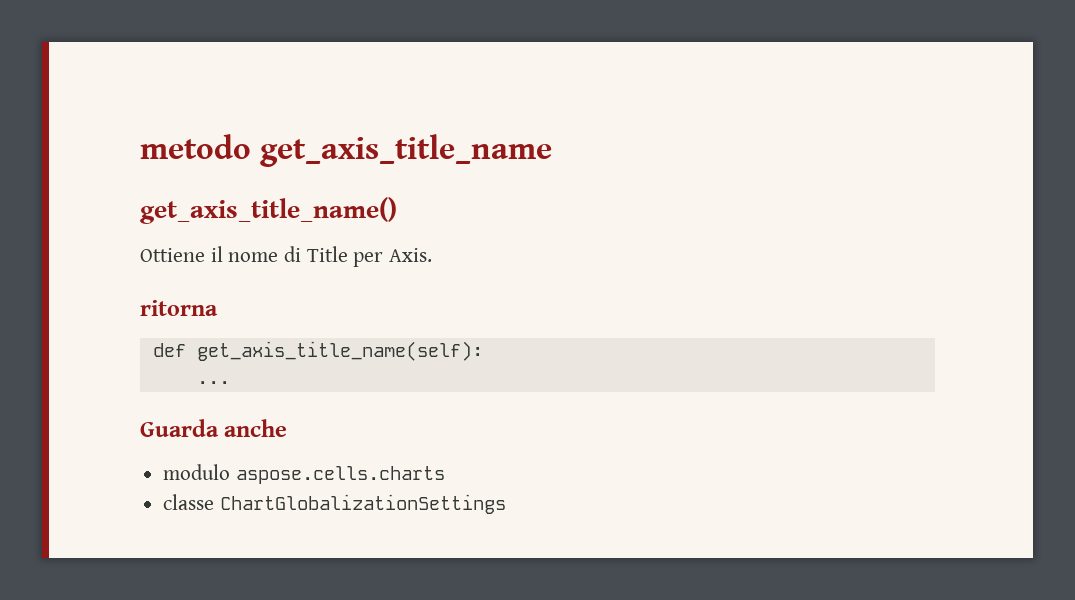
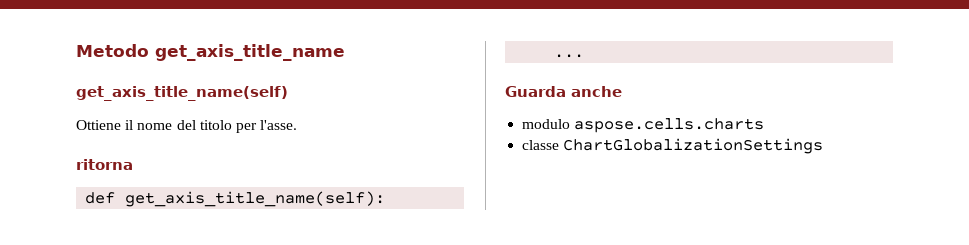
- metodo get_axis_title_name
+ Metodo get_axis_title_name
- get_axis_title_name()
+ get_axis_title_name(self)
- Ottiene il nome di Title per Axis.
+ Ottiene il nome del titolo per l'asse.

